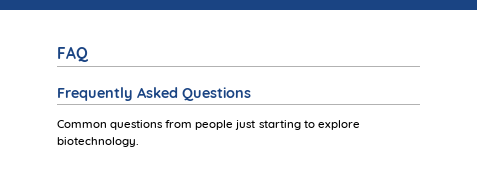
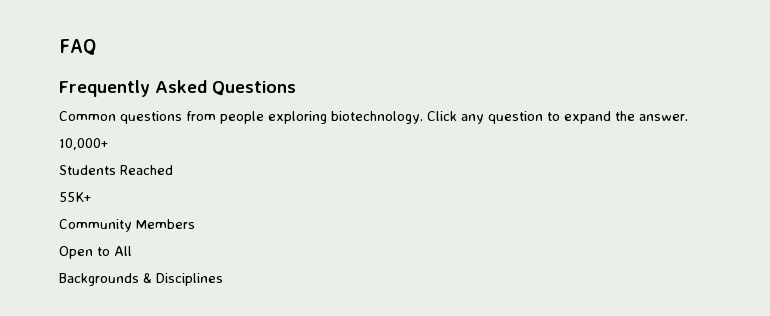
- Common questions from people just starting to explore biotechnology.
+ Common questions from people exploring biotechnology. Click any question to expand the answer.
+ 10,000+
+ Students Reached
+ 55K+
+ Community Members
+ Open to All
+ Backgrounds & Disciplines

